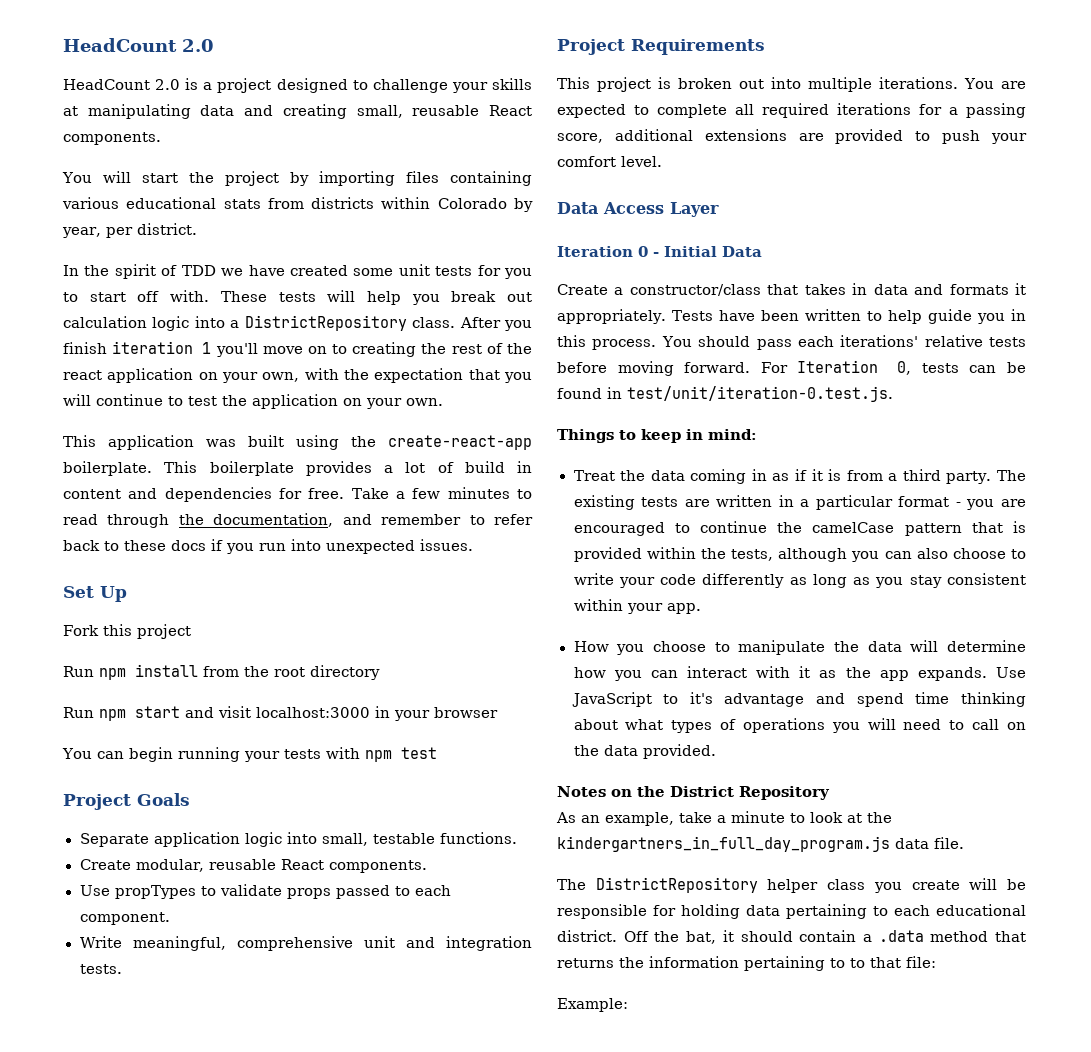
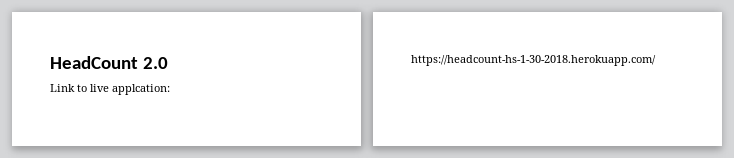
- HeadCount 2.0 is a project designed to challenge your skills at manipulating data and creating small, reusable React components.
- You will start the project by importing files containing various educational stats from districts within Colorado by year, per district.
- In the spirit of TDD we have created some unit tests for you to start off with. These tests will help you break out calculation logic into a DistrictRepository class. After you finish iteration 1 you'll move on to creating the rest of the react application on your own, with the expectation that you will continue to test the application on your own.
- This application was built using the create-react-app boilerplate. This boilerplate provides a lot of build in content and dependencies for free. Take a few minutes to read through the documentation, and remember to refer back to these docs if you run into unexpected issues.
- Set Up
- Fork this project
- Run npm install from the root directory
- Run npm start and visit localhost:3000 in your browser
- You can begin running your tests with npm test
- Project Goals
- Separate application logic into small, testable functions.
- Create modular, reusable React components.
- Use propTypes to validate props passed to each component.
- Write meaningful, comprehensive unit and integration tests.
- Project Requirements
- This project is broken out into multiple iterations. You are expected to complete all required iterations for a passing score, additional extensions are provided to push your comfort level.
- Data Access Layer
- Iteration 0 - Initial Data
- Create a constructor/class that takes in data and formats it appropriately. Tests have been written to help guide you in this process. You should pass each iterations' relative tests before moving forward. For Iteration 0, tests can be found in test/unit/iteration-0.test.js.
- Things to keep in mind:
- Treat the data coming in as if it is from a third party. The existing tests are written in a particular format - you are encouraged to continue the camelCase pattern that is provided within the tests, although you can also choose to write your code differently as long as you stay consistent within your app.
- How you choose to manipulate the data will determine how you can interact with it as the app expands. Use JavaScript to it's advantage and spend time thinking about what types of operations you will need to call on the data provided.
- Notes on the District Repository
- As an example, take a minute to look at the kindergartners_in_full_day_program.js data file.
- The DistrictRepository helper class you create will be responsible for holding data pertaining to each educational district. Off the bat, it should contain a .data method that returns the information pertaining to to that file:
- Example:
+ Link to live applcation: https://headcount-hs-1-30-2018.herokuapp.com/

